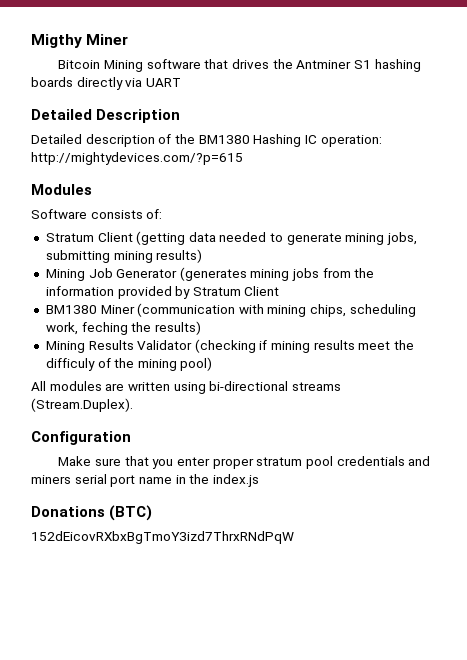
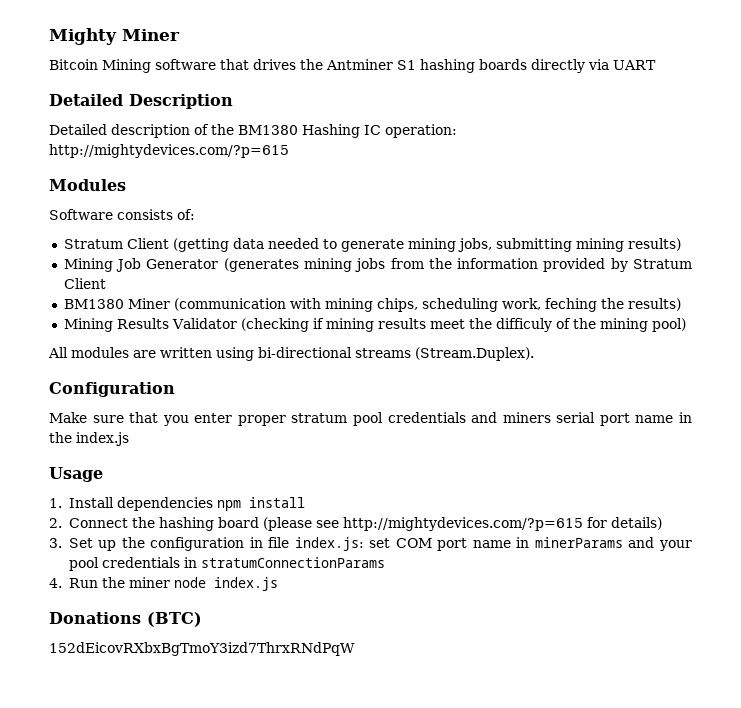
- Migthy Miner
+ Mighty Miner
+ Usage
+ 1. Install dependencies npm install
+ 2. Connect the hashing board (please see http://mightydevices.com/?p=615 for details)
+ 3. Set up the configuration in file index.js: set COM port name in minerParams and your pool credentials in stratumConnectionParams
+ 4. Run the miner node index.js

